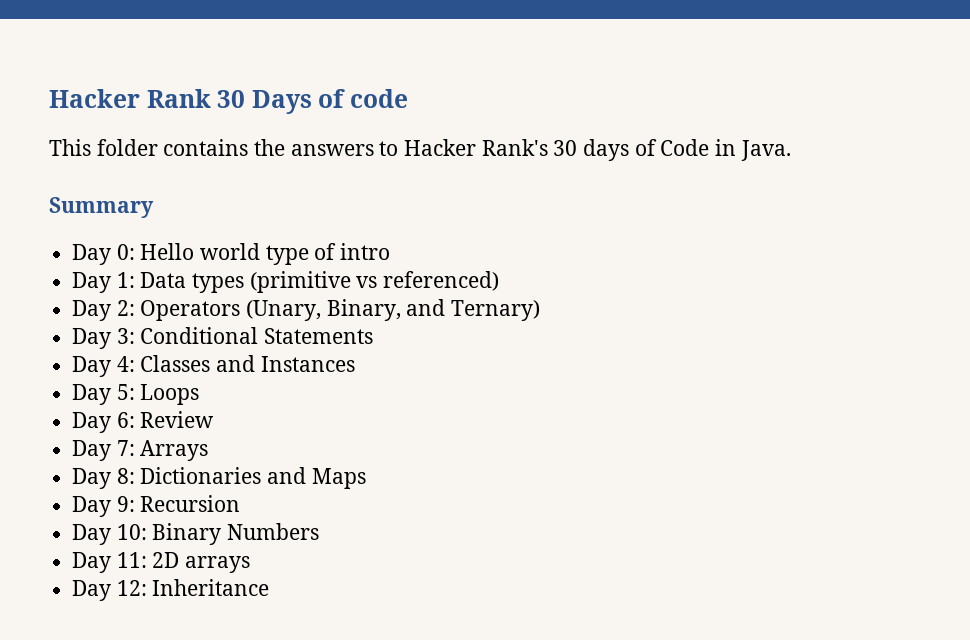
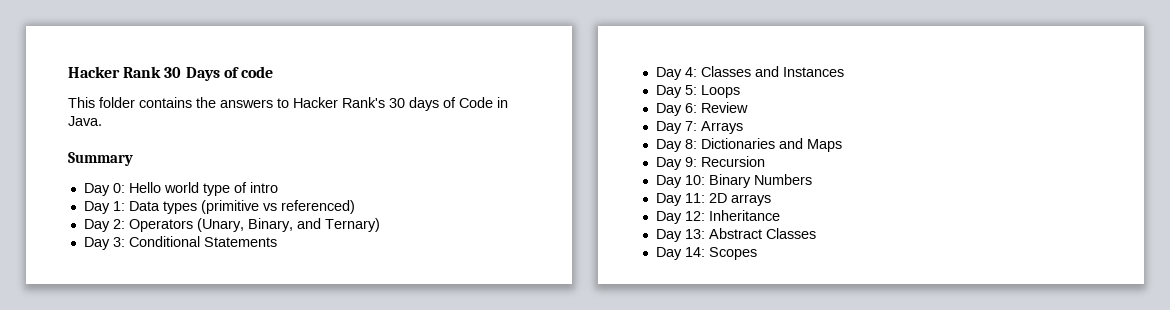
+ Day 13: Abstract Classes
+ Day 14: Scopes

